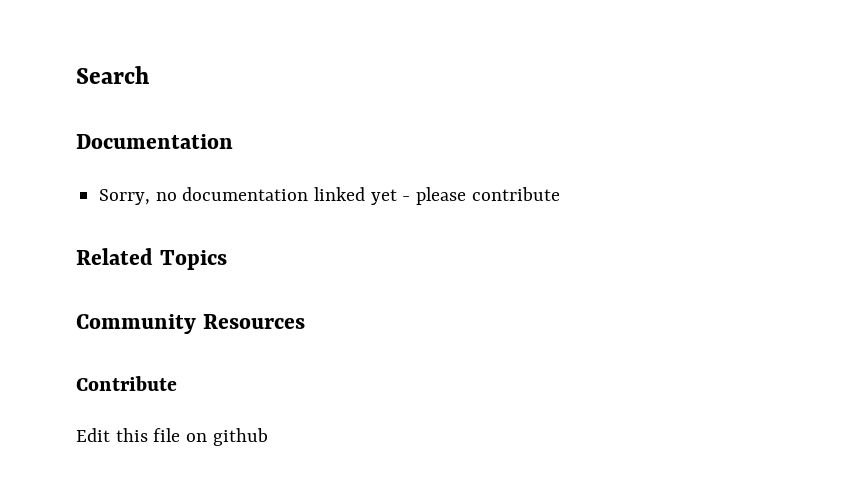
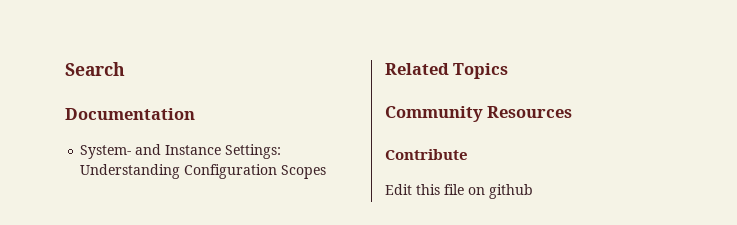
- Sorry, no documentation linked yet - please contribute
+ System- and Instance Settings: Understanding Configuration Scopes

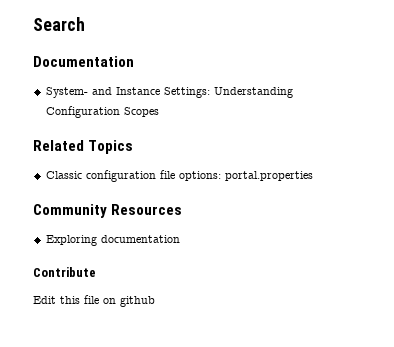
+ Classic configuration file options: portal.properties
+ Exploring documentation

